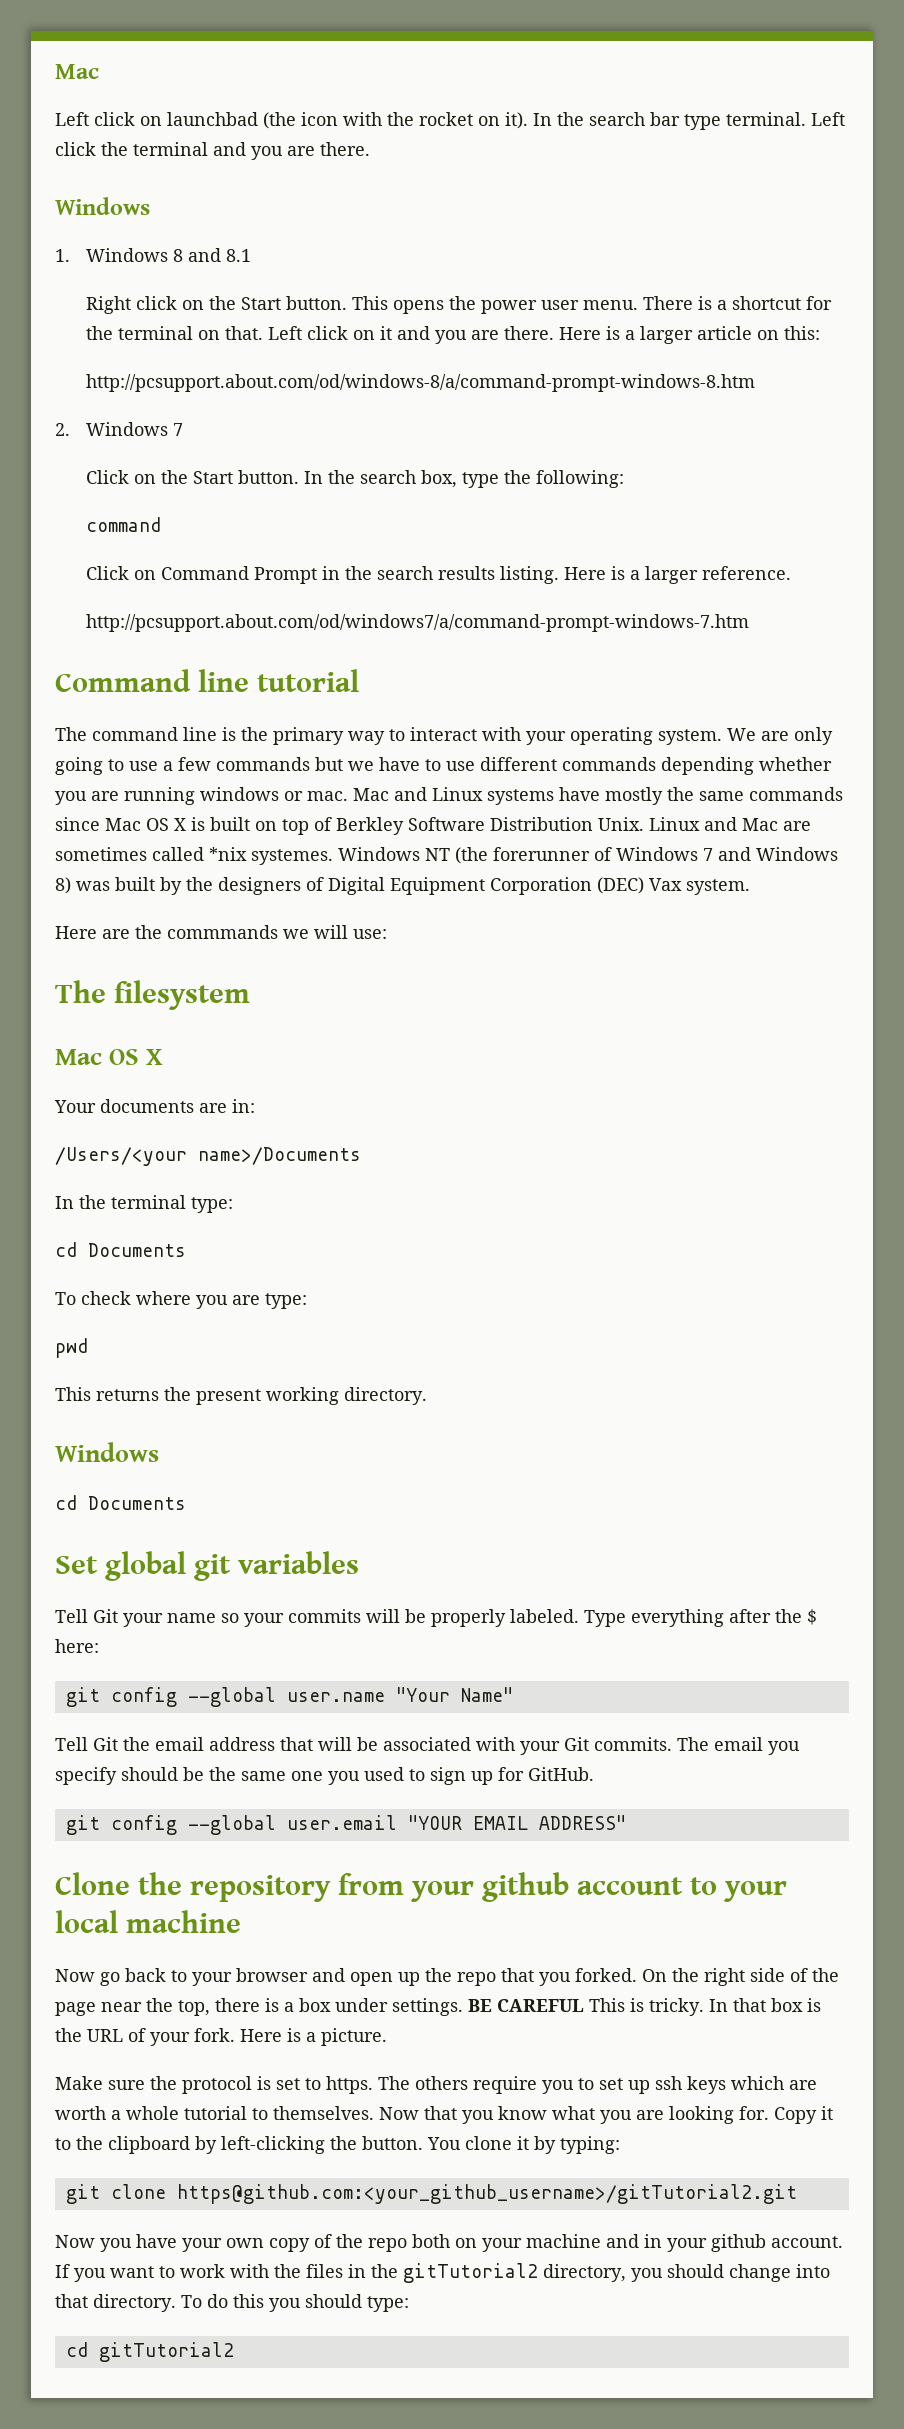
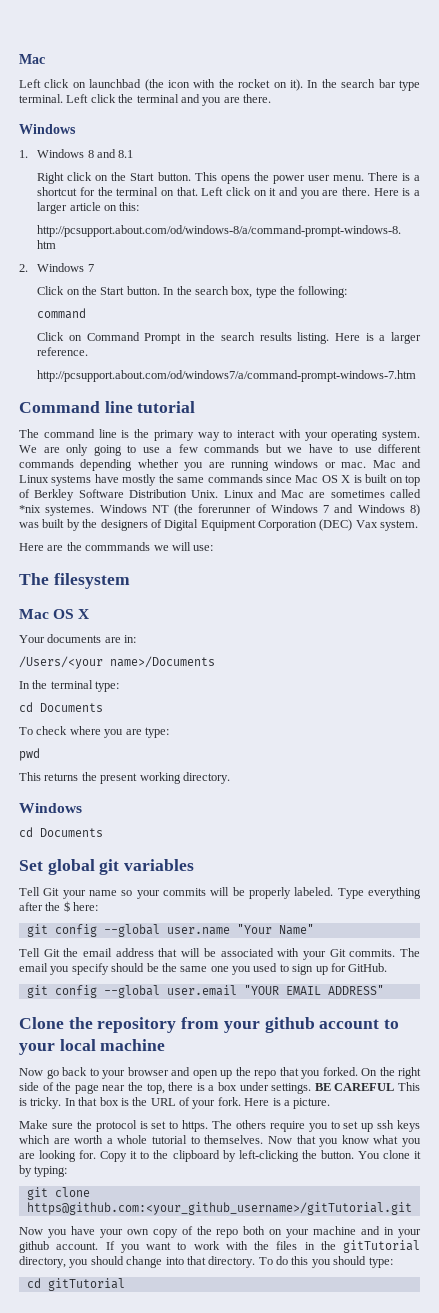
- git clone https@github.com:<your_github_username>/gitTutorial2.git
+ git clone https@github.com:<your_github_username>/gitTutorial.git
- If you want to work with the files in the gitTutorial2 directory, you should change into that directory.
+ If you want to work with the files in the gitTutorial directory, you should change into that directory.
- cd gitTutorial2
+ cd gitTutorial

